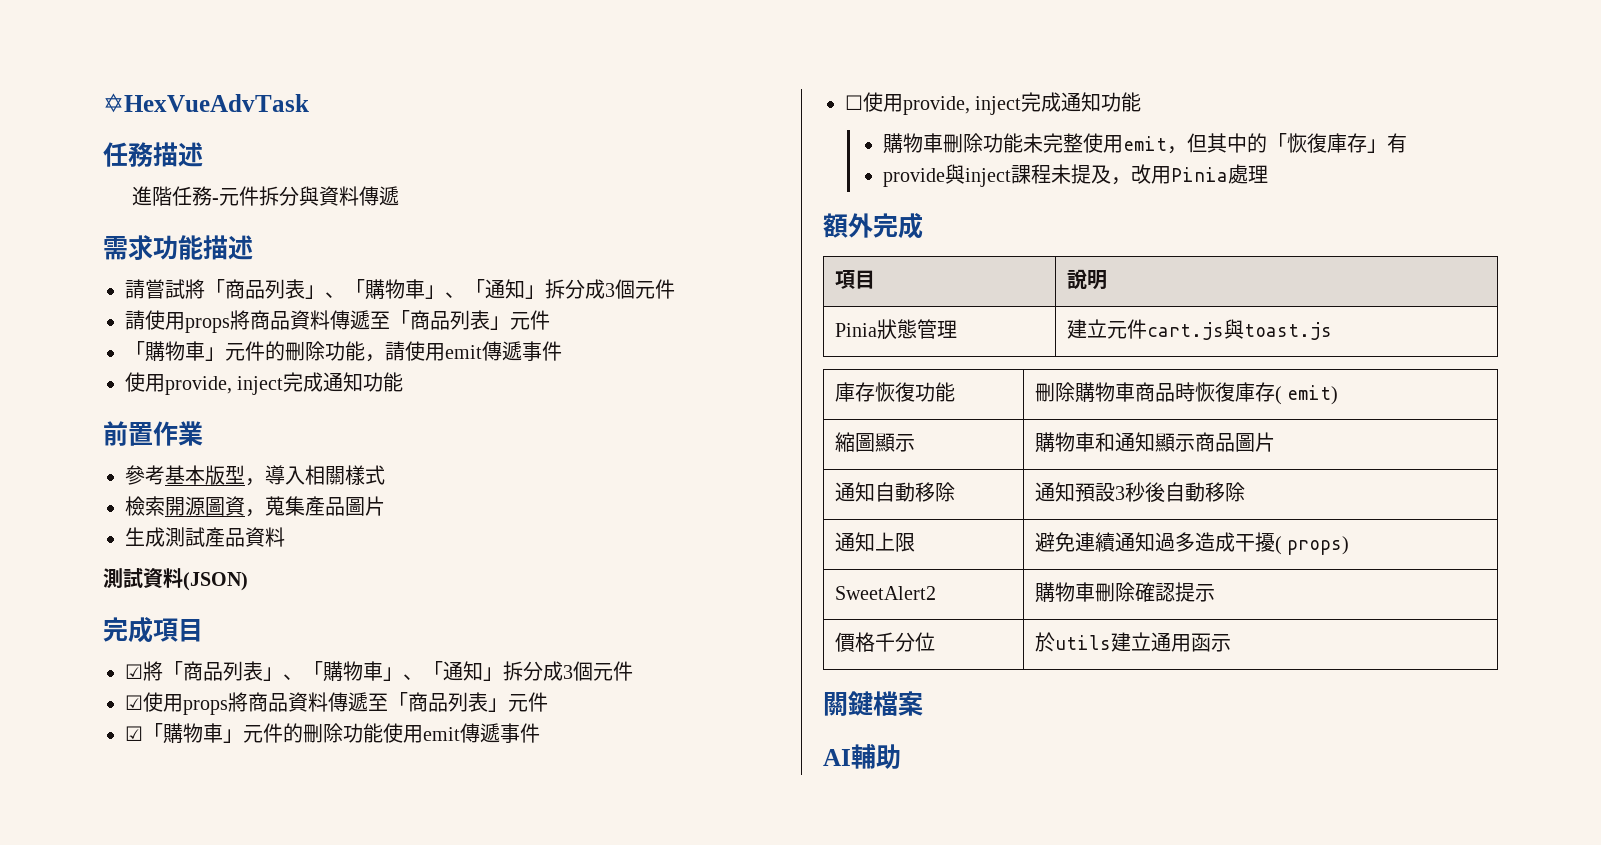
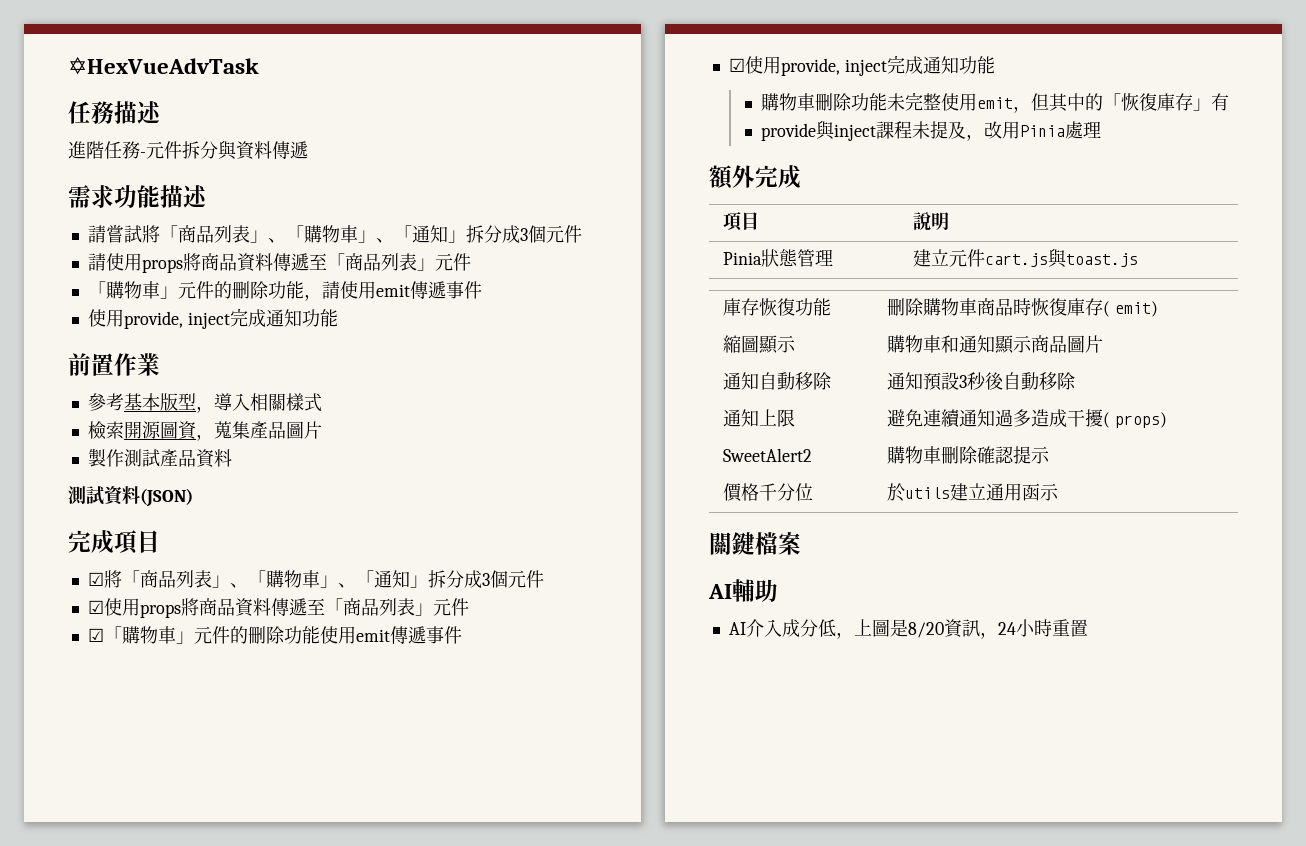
- 生成測試產品資料
+ 製作測試產品資料
- ☐使用provide, inject完成通知功能
+ ☑使用provide, inject完成通知功能
+ AI介入成分低，上圖是8/20資訊，24小時重置

